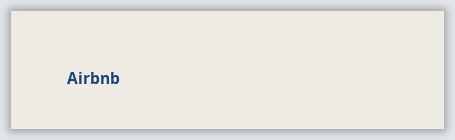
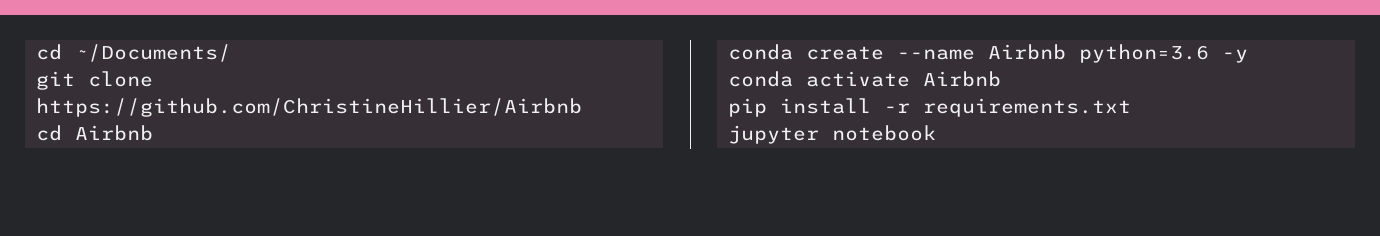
- Airbnb
+ cd ~/Documents/
+ git clone https://github.com/ChristineHillier/Airbnb
+ cd Airbnb
+ conda create --name Airbnb python=3.6 -y
+ conda activate Airbnb
+ pip install -r requirements.txt
+ jupyter notebook

